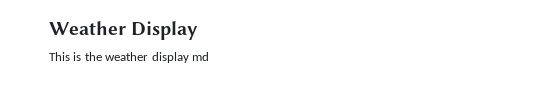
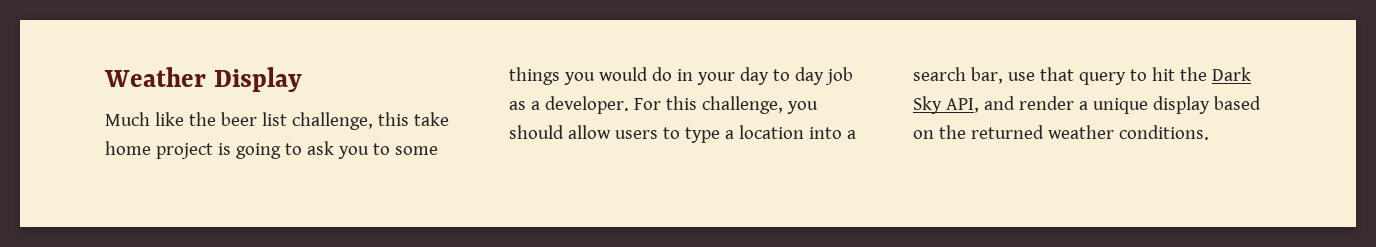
- This is the weather display md
+ Much like the beer list challenge, this take home project is going to ask you to some things you would do in your day to day job as a developer. For this challenge, you should allow users to type a location into a search bar, use that query to hit the Dark Sky API, and render a unique display based on the returned weather conditions.

